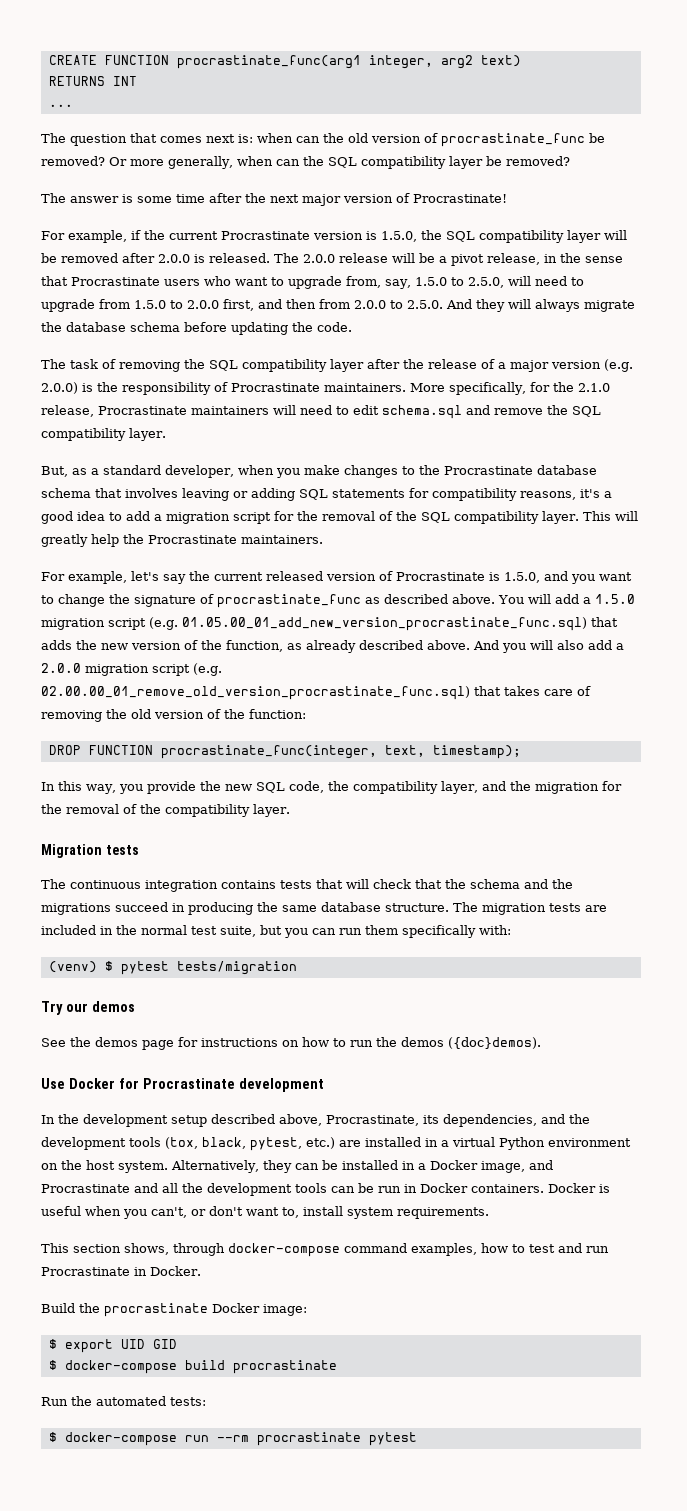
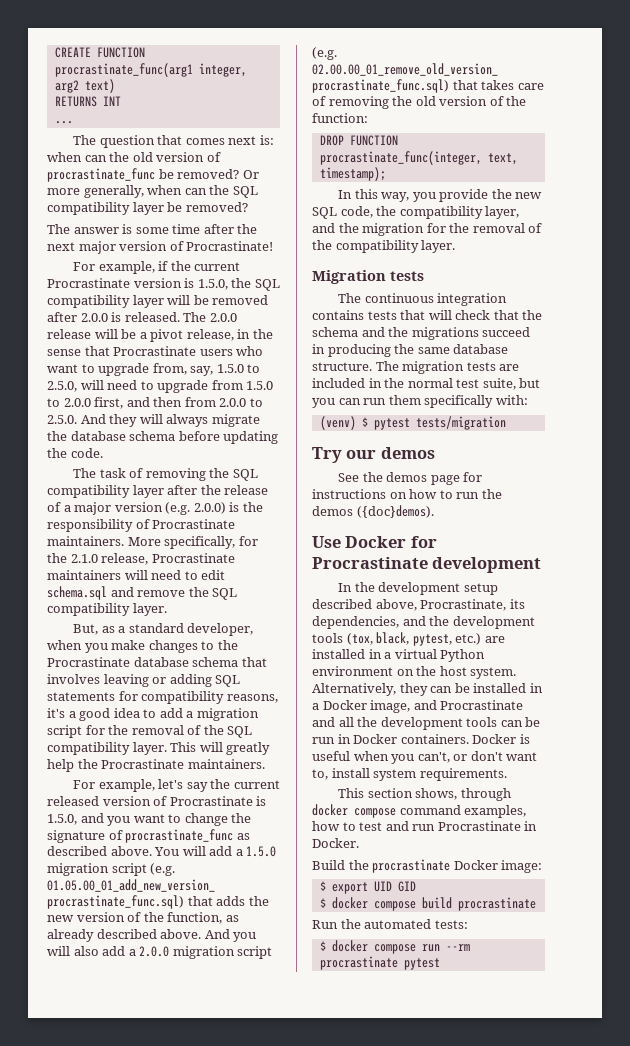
- This section shows, through docker-compose command examples, how to test and run Procrastinate in Docker.
+ This section shows, through docker compose command examples, how to test and run Procrastinate in Docker.
- $ docker-compose build procrastinate
+ $ docker compose build procrastinate
- $ docker-compose run --rm procrastinate pytest
+ $ docker compose run --rm procrastinate pytest

